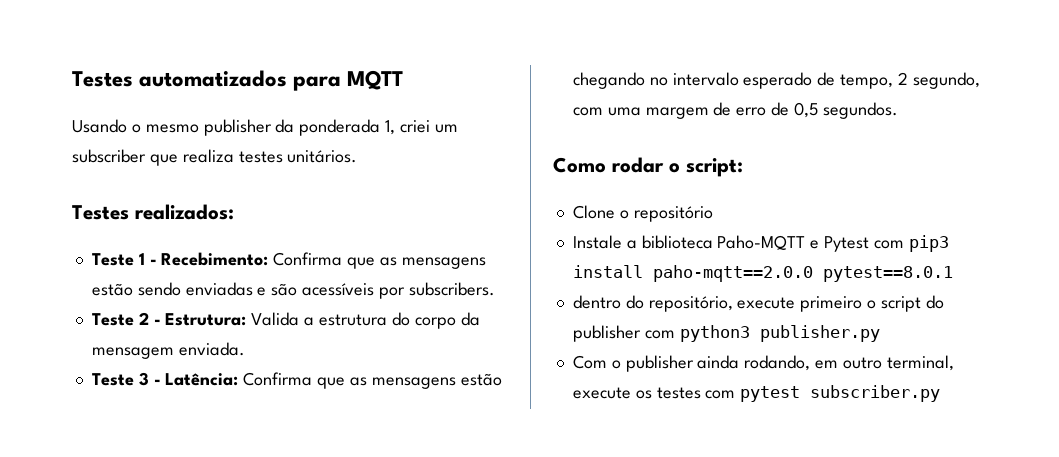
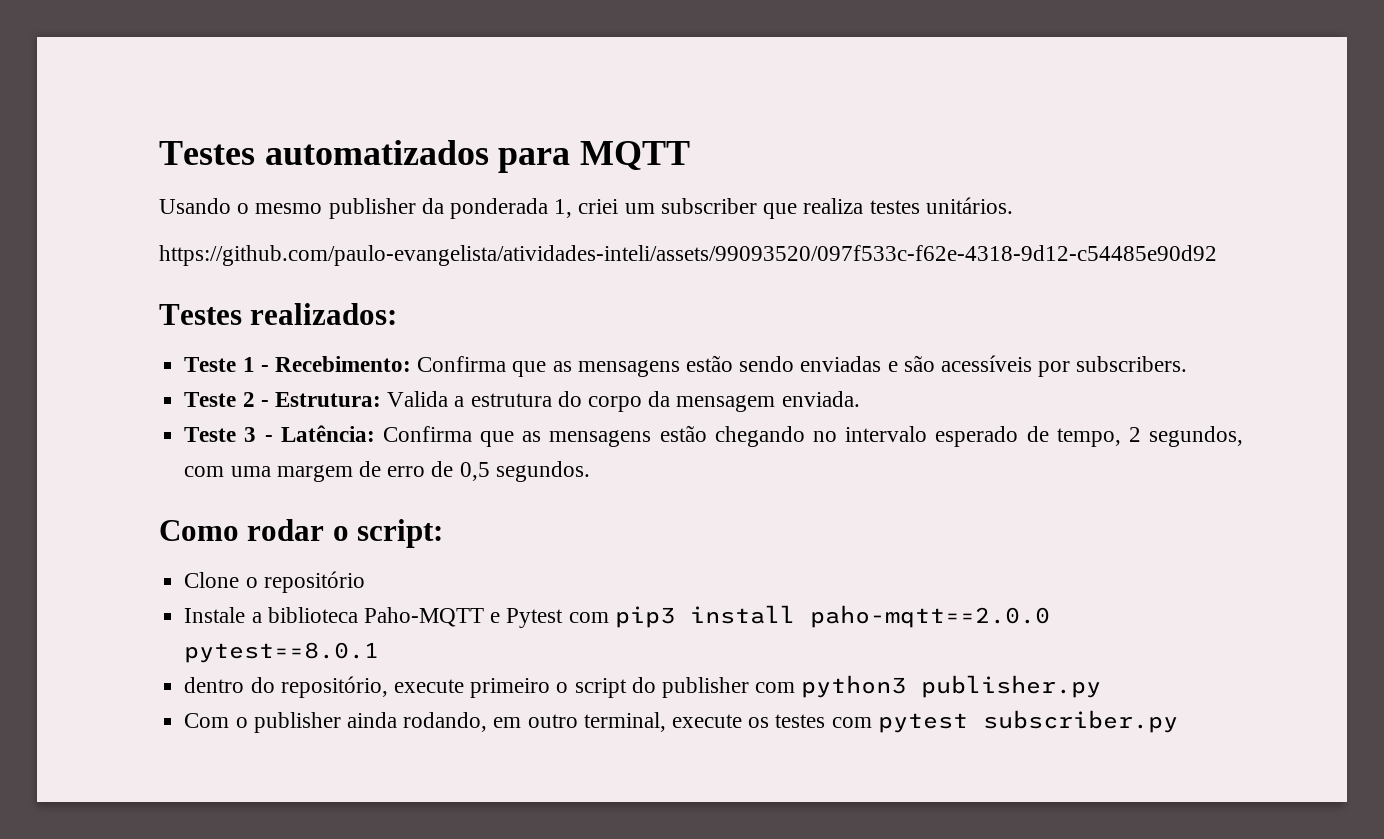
+ https://github.com/paulo-evangelista/atividades-inteli/assets/99093520/097f533c-f62e-4318-9d12-c54485e90d92
- Teste 3 - Latência: Confirma que as mensagens estão chegando no intervalo esperado de tempo, 2 segundo, com uma margem de erro de 0,5 segundos.
+ Teste 3 - Latência: Confirma que as mensagens estão chegando no intervalo esperado de tempo, 2 segundos, com uma margem de erro de 0,5 segundos.

